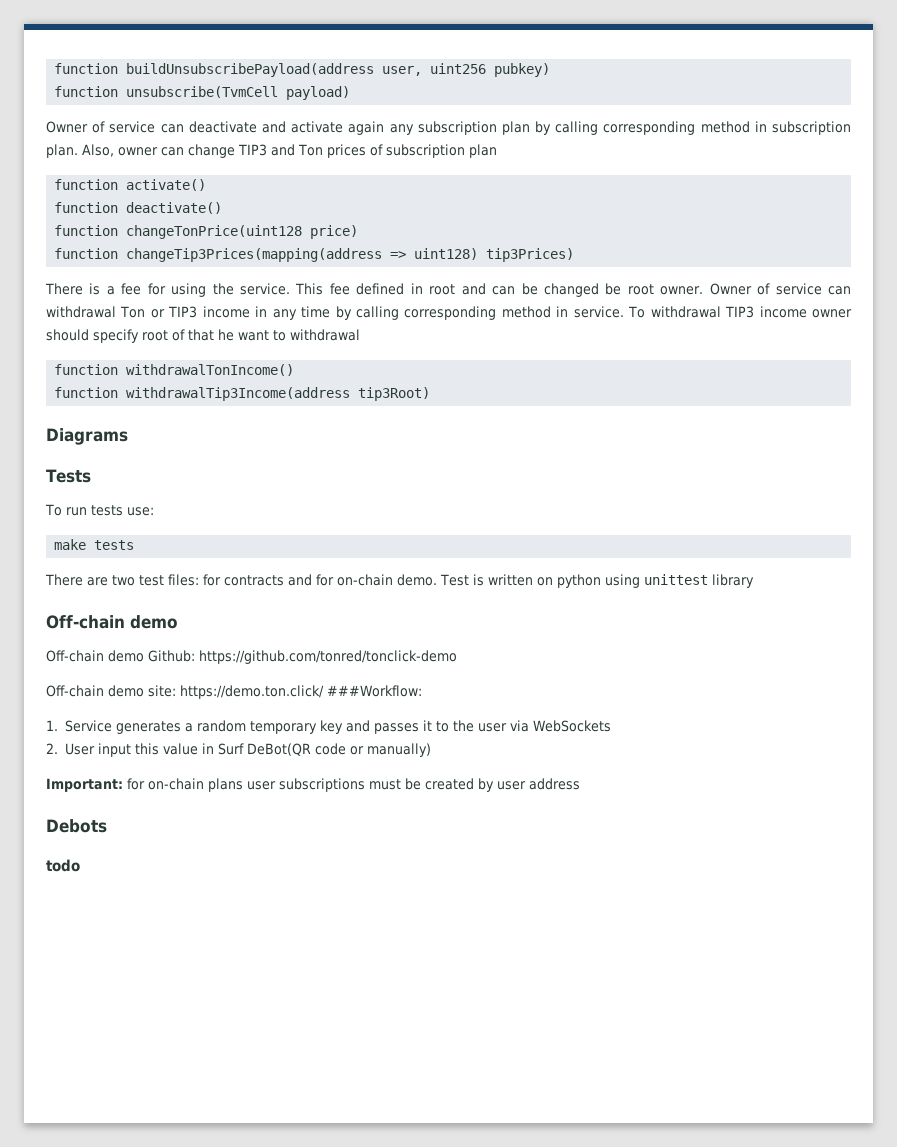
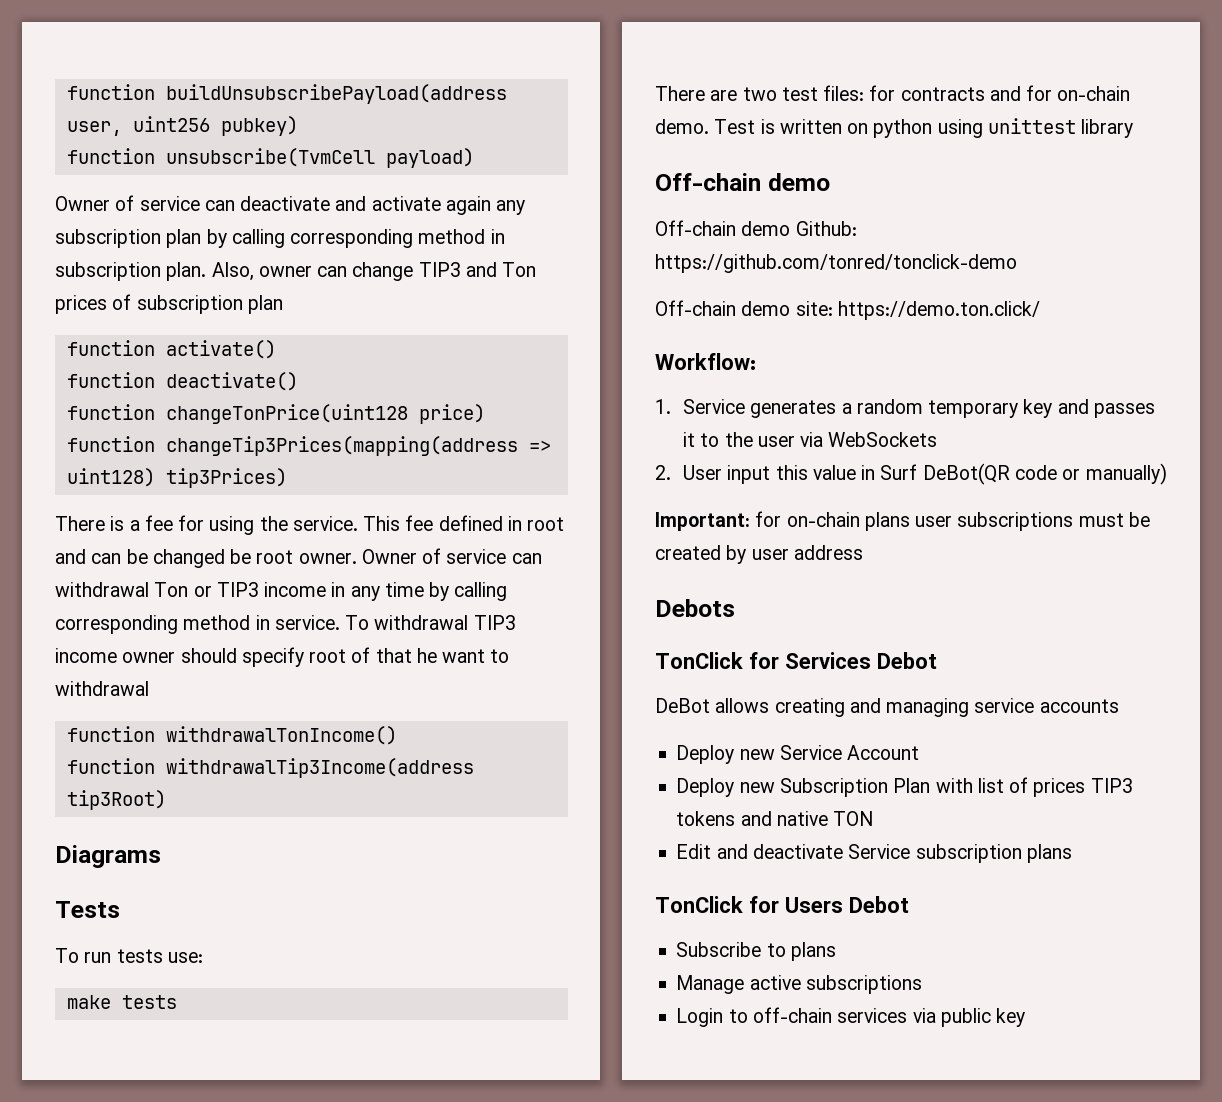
- Off-chain demo site: https://demo.ton.click/ ###Workflow:
+ Off-chain demo site: https://demo.ton.click/
+ Workflow:
- todo
+ TonClick for Services Debot
+ DeBot allows creating and managing service accounts
+ Deploy new Service Account
+ Deploy new Subscription Plan with list of prices TIP3 tokens and native TON
+ Edit and deactivate Service subscription plans
+ TonClick for Users Debot
+ Subscribe to plans
+ Manage active subscriptions
+ Login to off-chain services via public key

